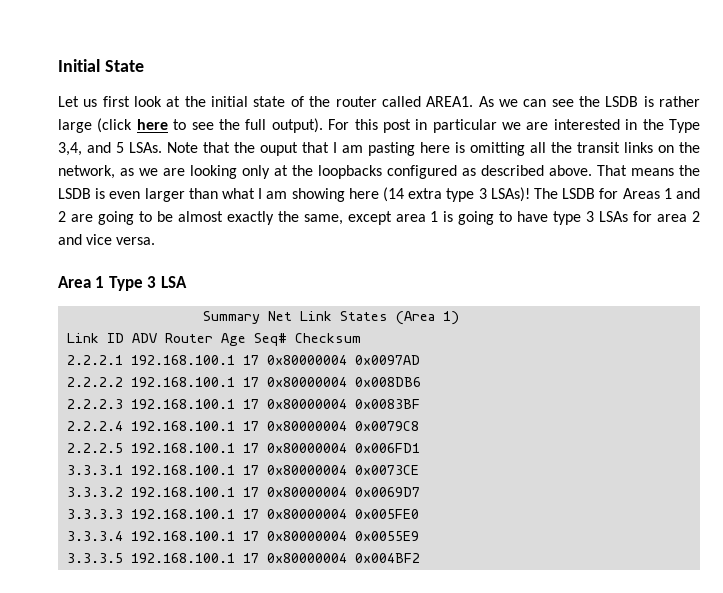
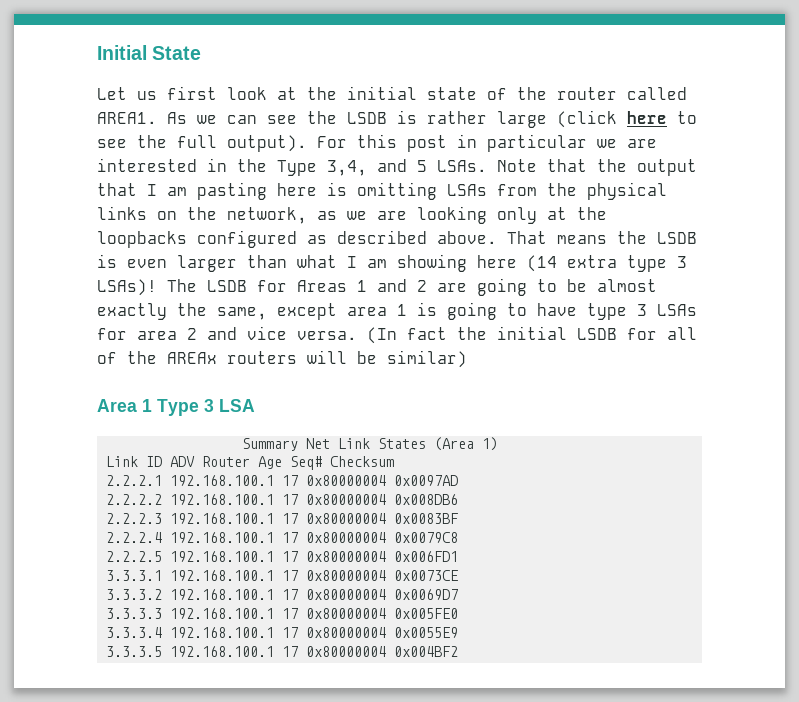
- Note that the ouput that I am pasting here is omitting all the transit links on the network, as we are looking only at the loopbacks configured as described above.
+ Note that the output that I am pasting here is omitting LSAs from the physical links on the network, as we are looking only at the loopbacks configured as described above.
+ (In fact the initial LSDB for all of the AREAx routers will be similar)

